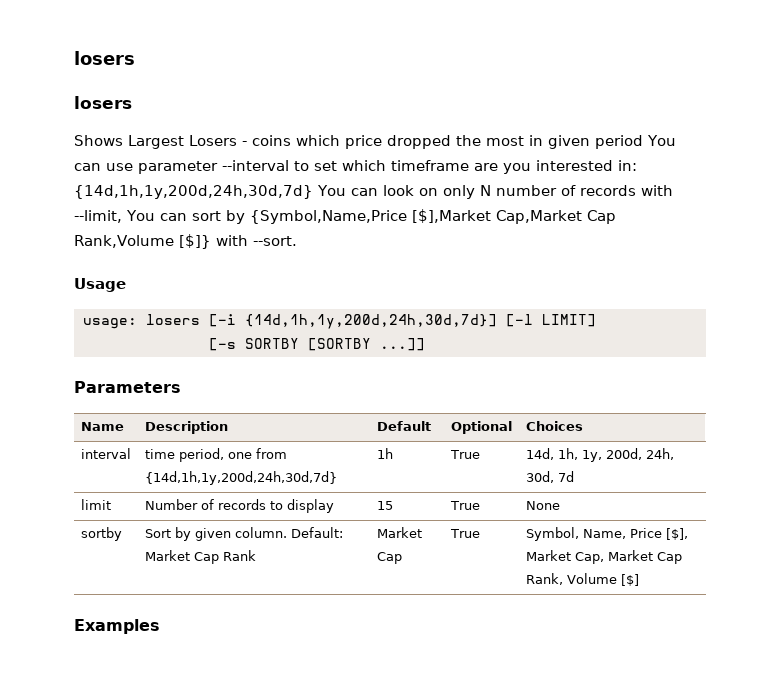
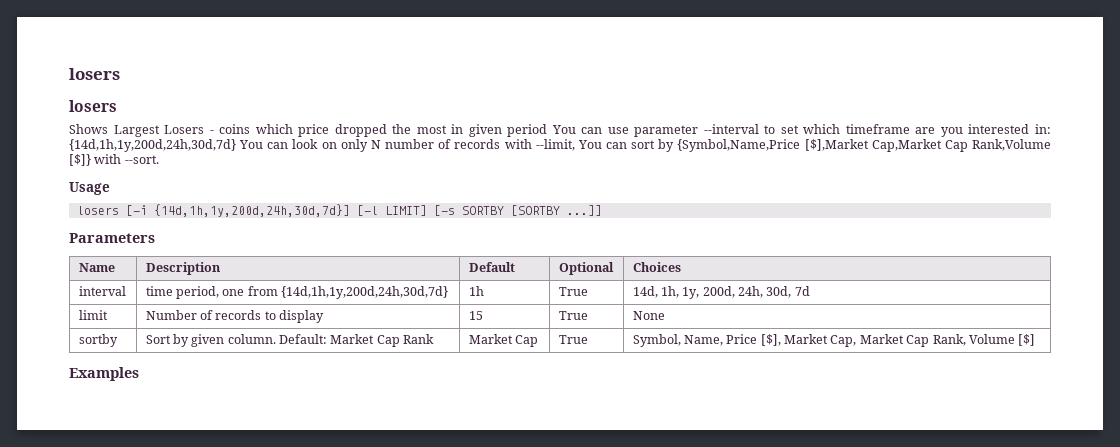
- usage: losers [-i {14d,1h,1y,200d,24h,30d,7d}] [-l LIMIT]
- [-s SORTBY [SORTBY ...]]
+ losers [-i {14d,1h,1y,200d,24h,30d,7d}] [-l LIMIT] [-s SORTBY [SORTBY ...]]

